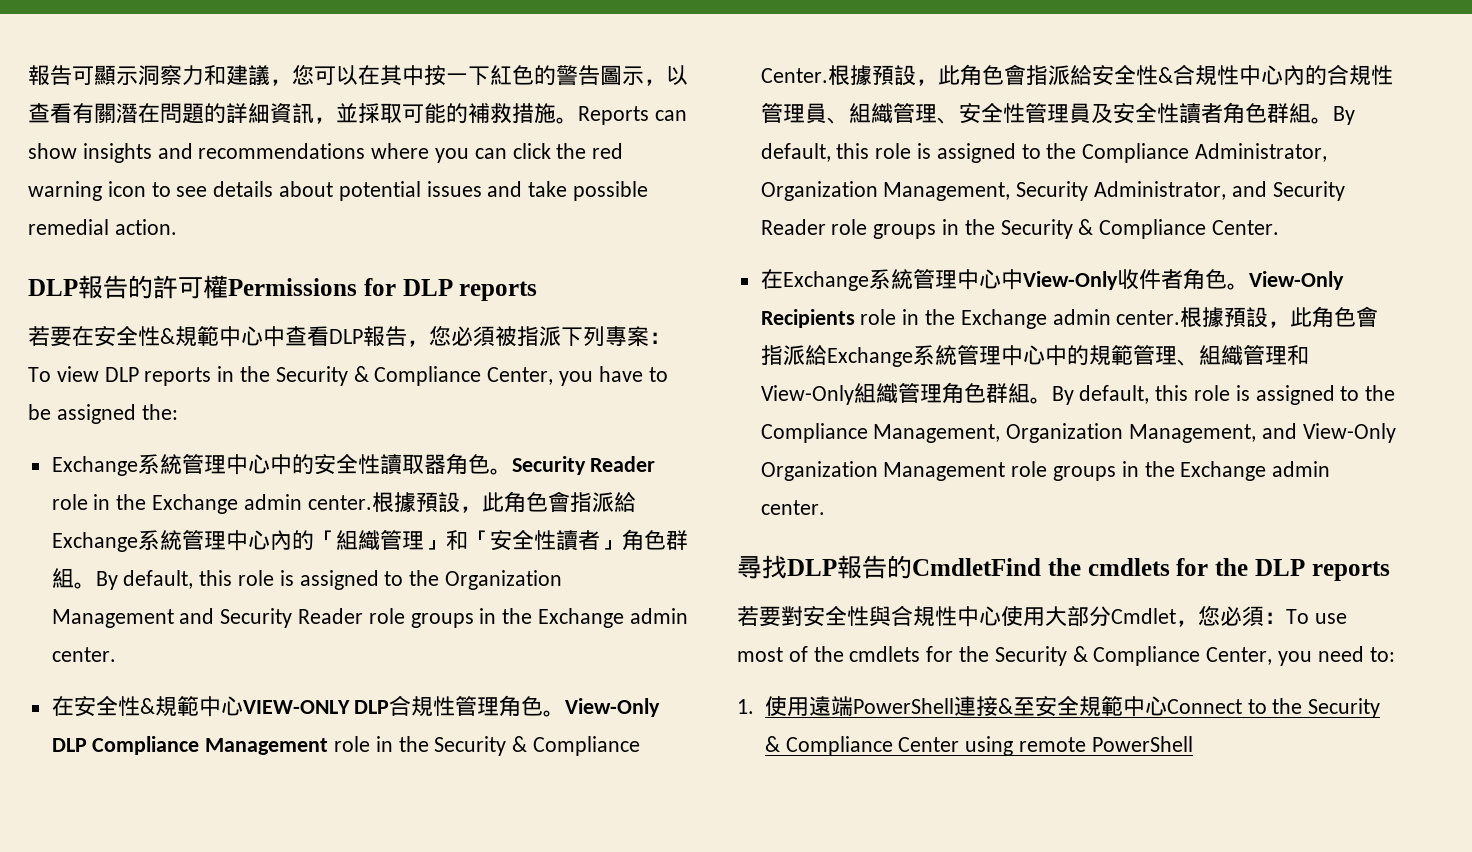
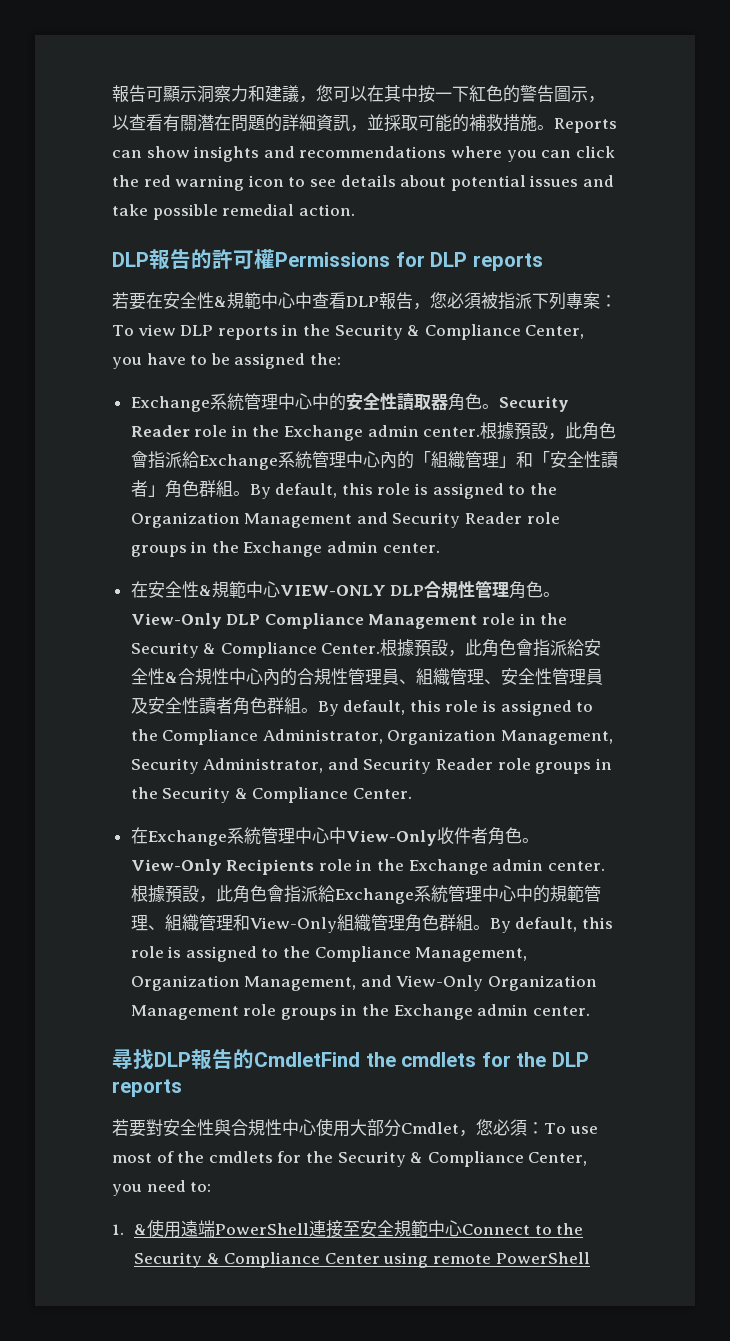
- 1.使用遠端PowerShell連接&至安全規範中心Connect to the Security & Compliance Center using remote PowerShell
+ 1. &使用遠端PowerShell連接至安全規範中心Connect to the Security & Compliance Center using remote PowerShell

